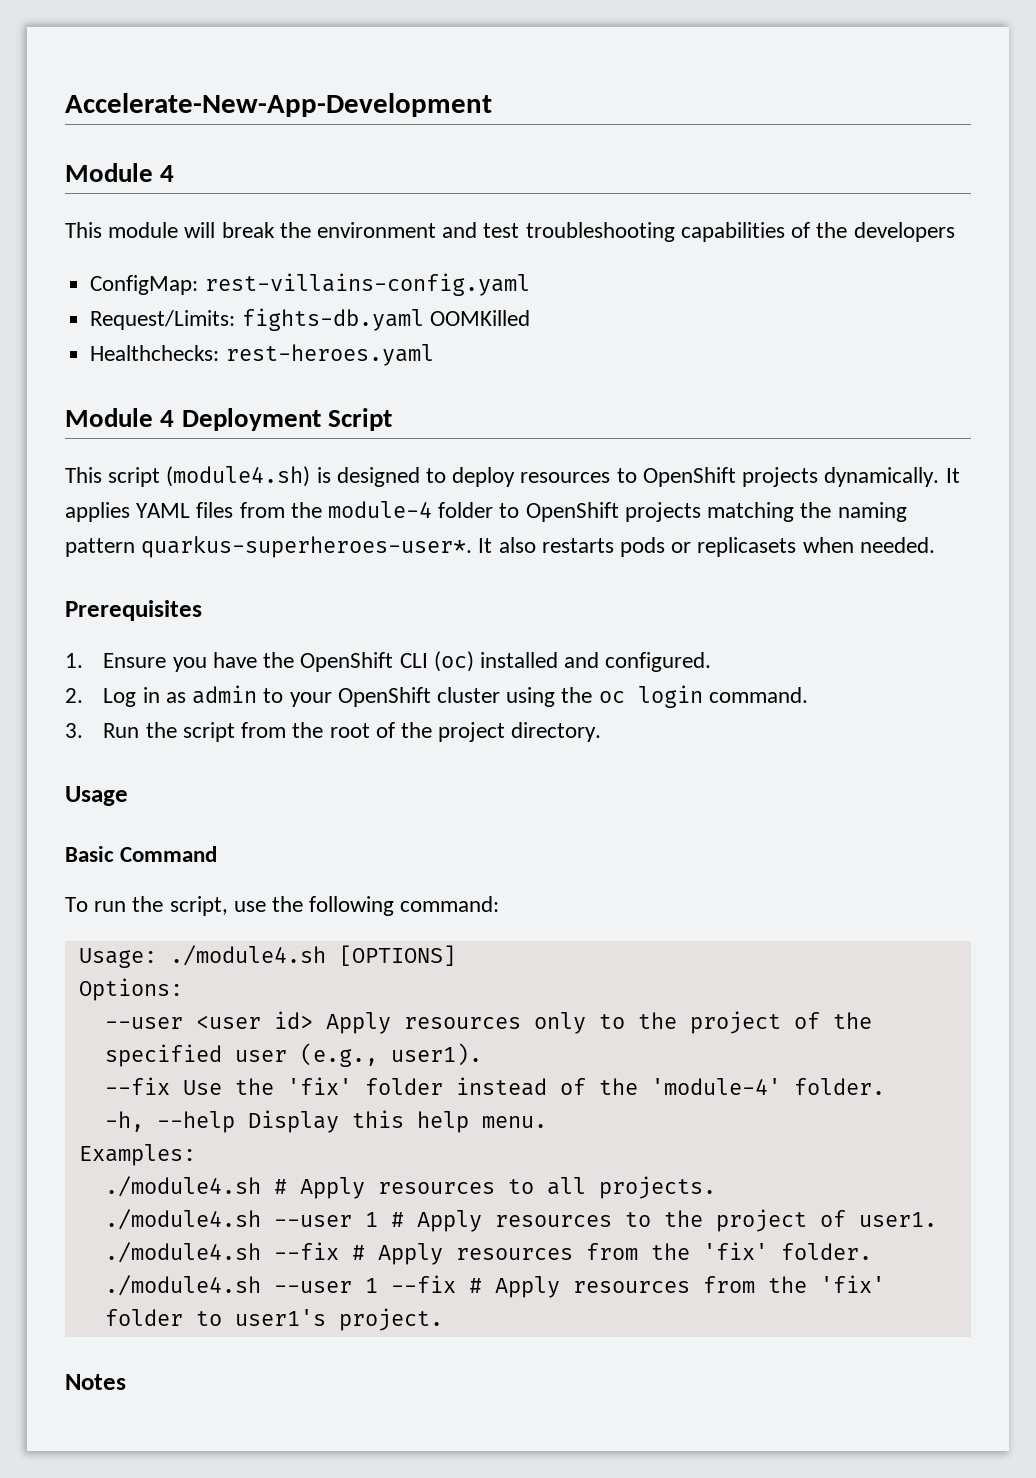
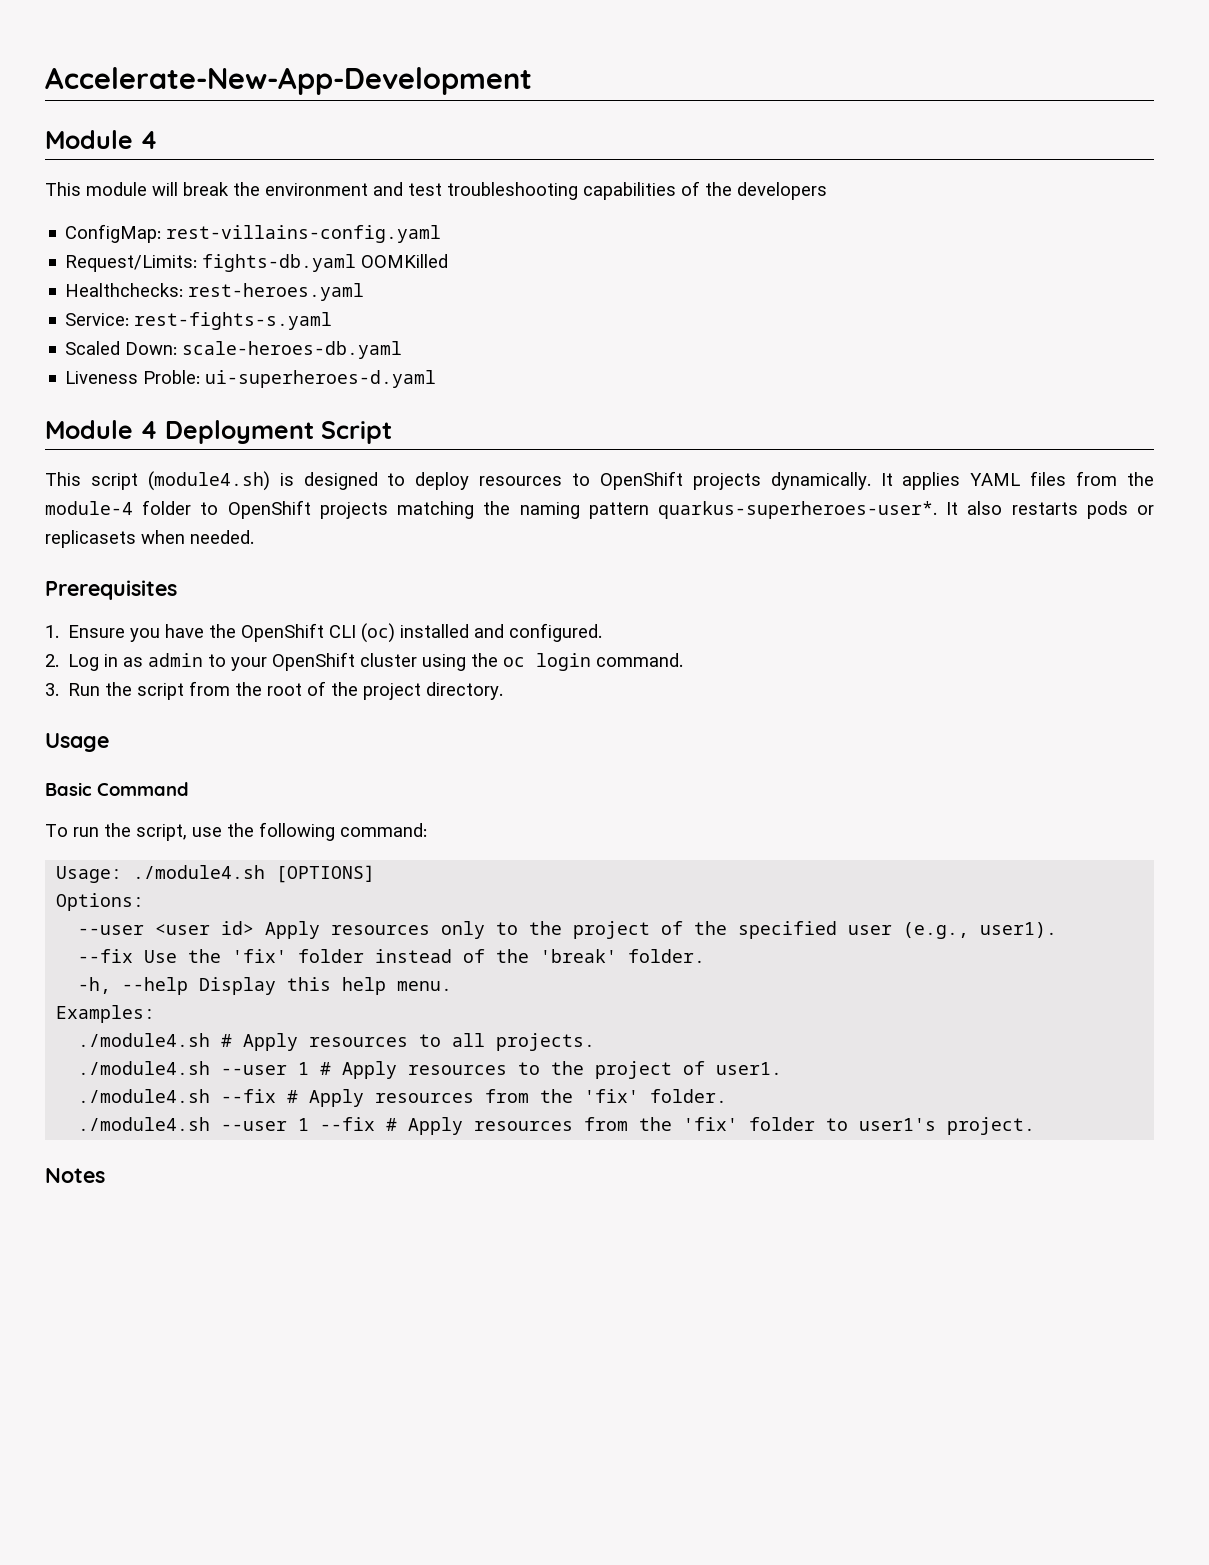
+ Service: rest-fights-s.yaml
+ Scaled Down: scale-heroes-db.yaml
+ Liveness Proble: ui-superheroes-d.yaml
- --fix Use the 'fix' folder instead of the 'module-4' folder.
+ --fix Use the 'fix' folder instead of the 'break' folder.

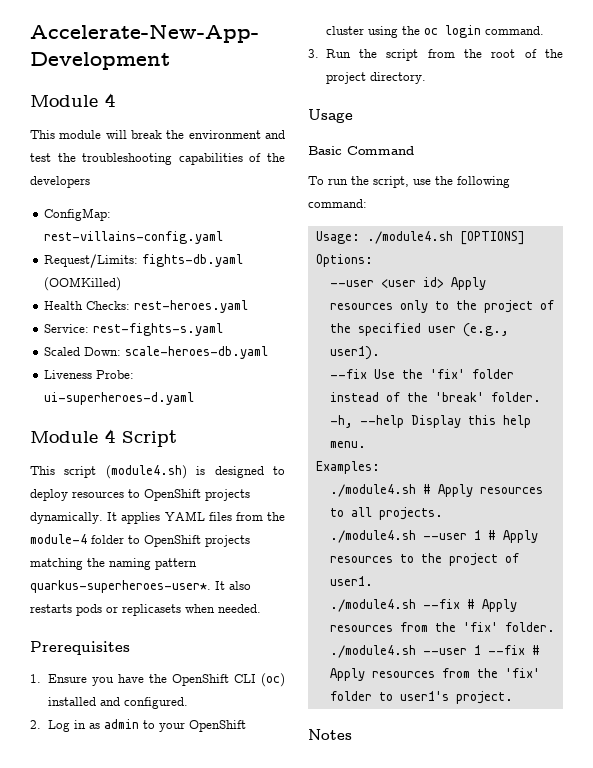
- This module will break the environment and test troubleshooting capabilities of the developers
+ This module will break the environment and test the troubleshooting capabilities of the developers
- Request/Limits: fights-db.yaml OOMKilled
- Healthchecks: rest-heroes.yaml
+ Request/Limits: fights-db.yaml (OOMKilled)
+ Health Checks: rest-heroes.yaml
- Liveness Proble: ui-superheroes-d.yaml
+ Liveness Probe: ui-superheroes-d.yaml
- Module 4 Deployment Script
+ Module 4 Script

